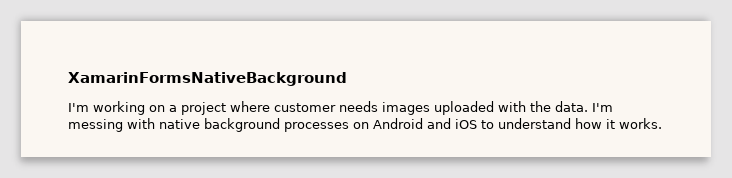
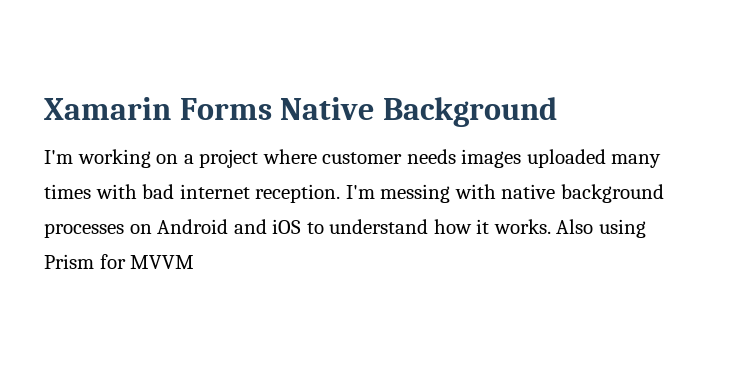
- XamarinFormsNativeBackground
+ Xamarin Forms Native Background
- I'm working on a project where customer needs images uploaded with the data.
+ I'm working on a project where customer needs images uploaded many times with bad internet reception.
+ Also using Prism for MVVM

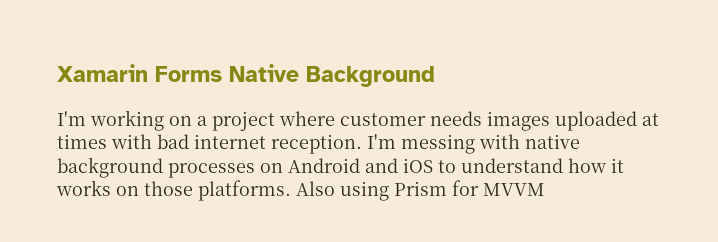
- I'm working on a project where customer needs images uploaded many times with bad internet reception.
+ I'm working on a project where customer needs images uploaded at times with bad internet reception.
- I'm messing with native background processes on Android and iOS to understand how it works.
+ I'm messing with native background processes on Android and iOS to understand how it works on those platforms.

